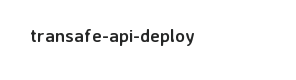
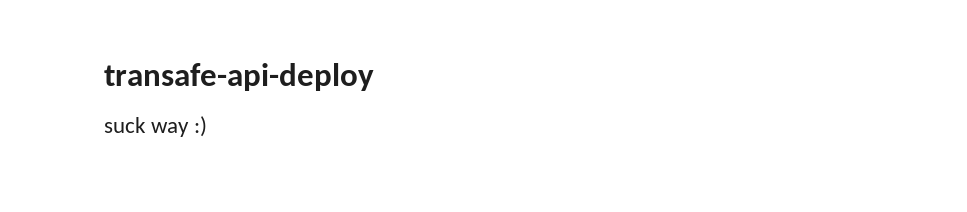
+ suck way :)

